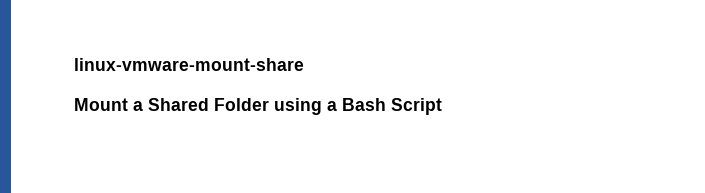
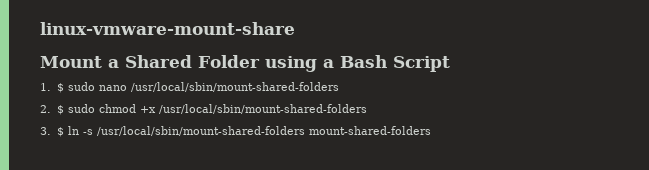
+ 1. $ sudo nano /usr/local/sbin/mount-shared-folders
+ 2. $ sudo chmod +x /usr/local/sbin/mount-shared-folders
+ 3. $ ln -s /usr/local/sbin/mount-shared-folders mount-shared-folders

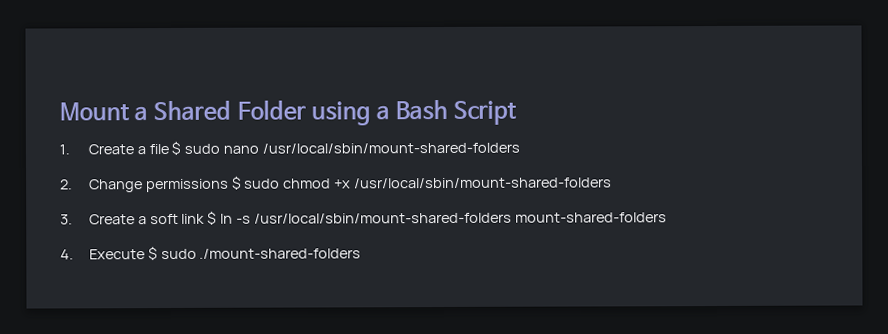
- linux-vmware-mount-share
- 1. $ sudo nano /usr/local/sbin/mount-shared-folders
+ 1. Create a file $ sudo nano /usr/local/sbin/mount-shared-folders
- 2. $ sudo chmod +x /usr/local/sbin/mount-shared-folders
+ 2. Change permissions $ sudo chmod +x /usr/local/sbin/mount-shared-folders
- 3. $ ln -s /usr/local/sbin/mount-shared-folders mount-shared-folders
+ 3. Create a soft link $ ln -s /usr/local/sbin/mount-shared-folders mount-shared-folders
+ 4. Execute $ sudo ./mount-shared-folders

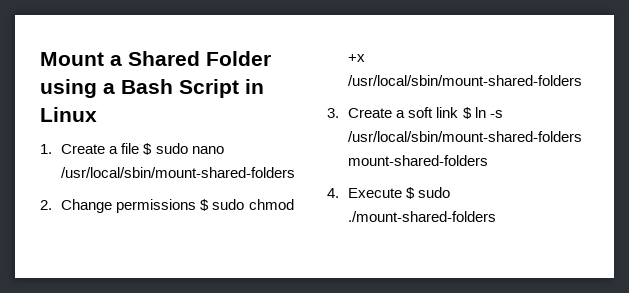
- Mount a Shared Folder using a Bash Script
+ Mount a Shared Folder using a Bash Script in Linux

